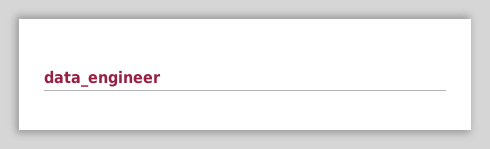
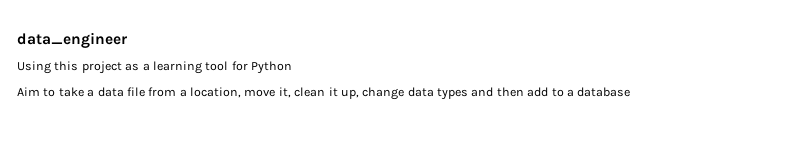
+ Using this project as a learning tool for Python
+ Aim to take a data file from a location, move it, clean it up, change data types and then add to a database

